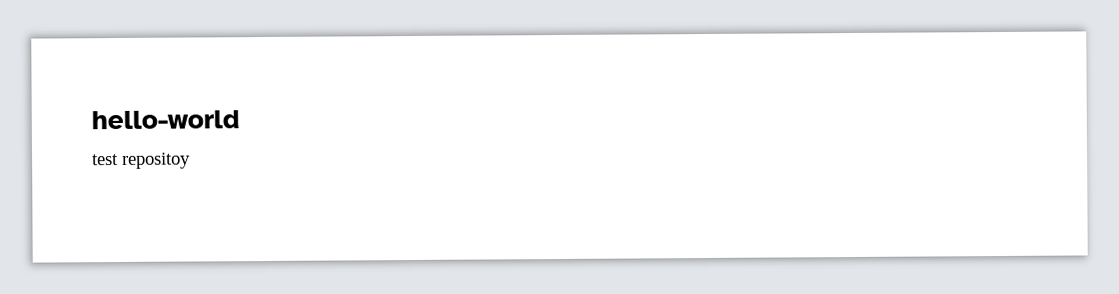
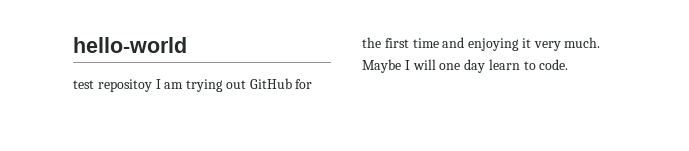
- test repositoy
+ test repositoy I am trying out GitHub for the first time and enjoying it very much. Maybe I will one day learn to code.

